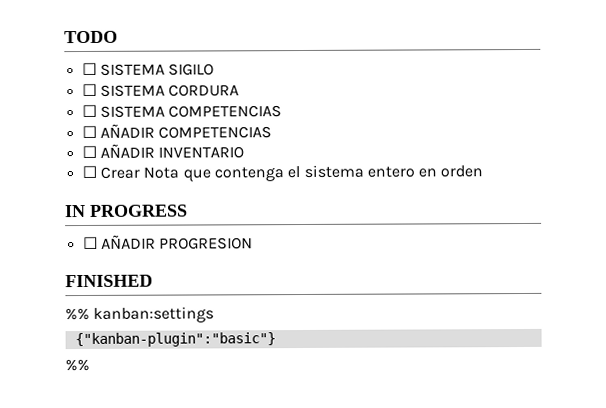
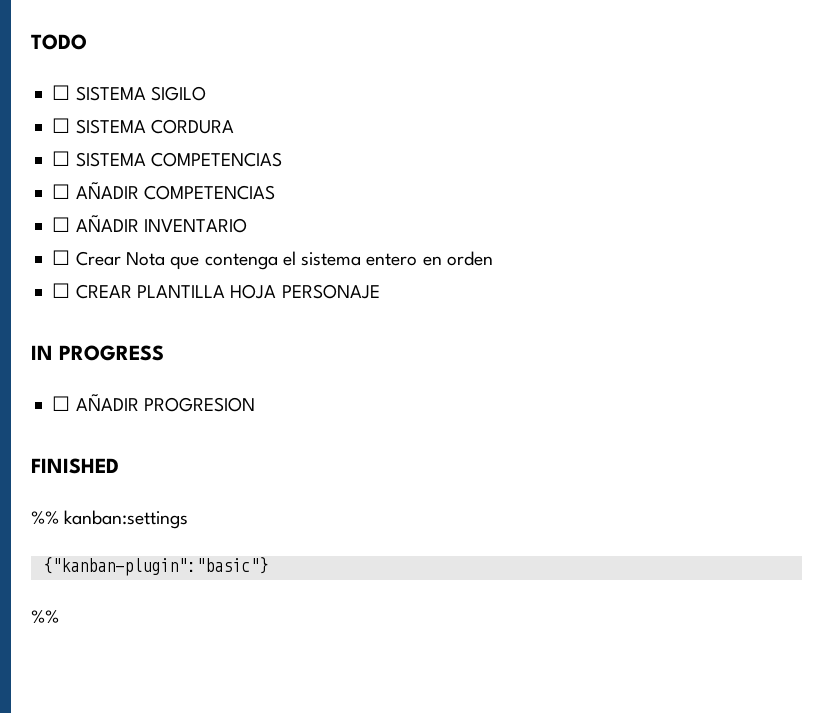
+ ☐ CREAR PLANTILLA HOJA PERSONAJE

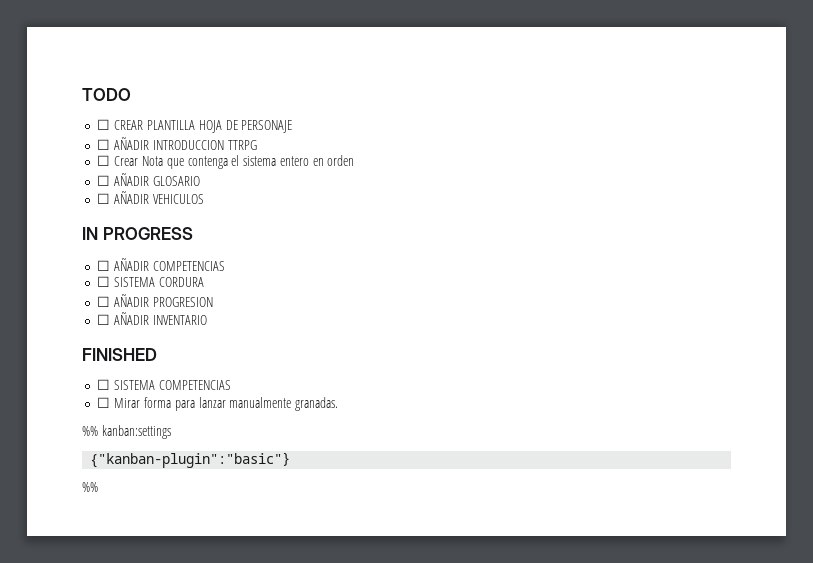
- ☐ SISTEMA SIGILO
- ☐ SISTEMA CORDURA
- ☐ SISTEMA COMPETENCIAS
- ☐ AÑADIR COMPETENCIAS
- ☐ AÑADIR INVENTARIO
+ ☐ CREAR PLANTILLA HOJA DE PERSONAJE
+ ☐ AÑADIR INTRODUCCION TTRPG
- ☐ CREAR PLANTILLA HOJA PERSONAJE
+ ☐ AÑADIR GLOSARIO
+ ☐ AÑADIR VEHICULOS
  IN PROGRESS
+ ☐ AÑADIR COMPETENCIAS
+ ☐ SISTEMA CORDURA
  ☐ AÑADIR PROGRESION
+ ☐ AÑADIR INVENTARIO
  FINISHED
+ ☐ SISTEMA COMPETENCIAS
+ ☐ Mirar forma para lanzar manualmente granadas.

